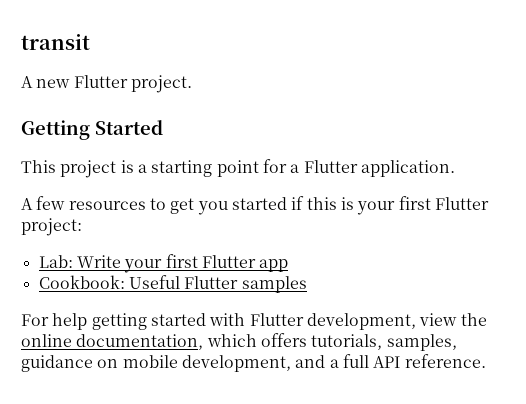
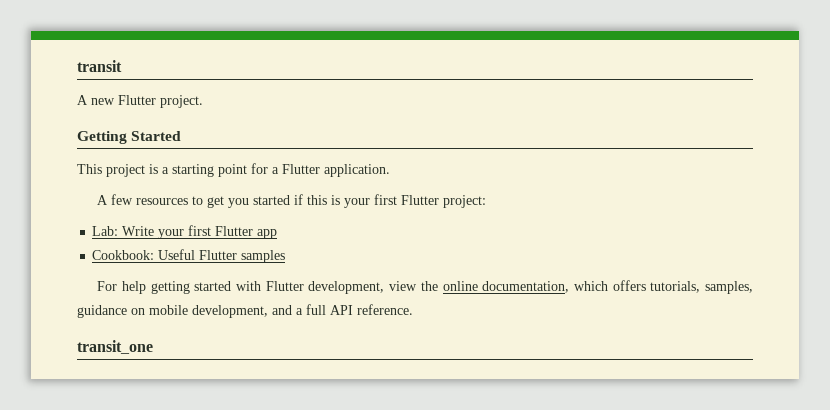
+ transit_one

